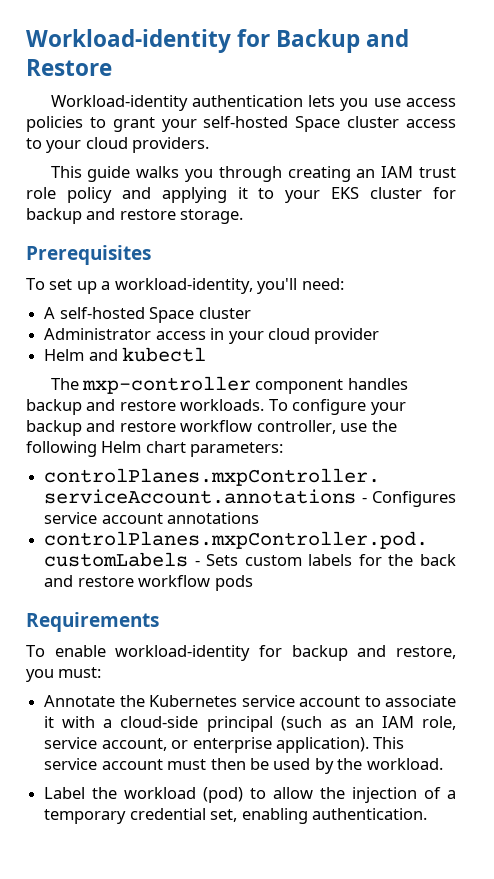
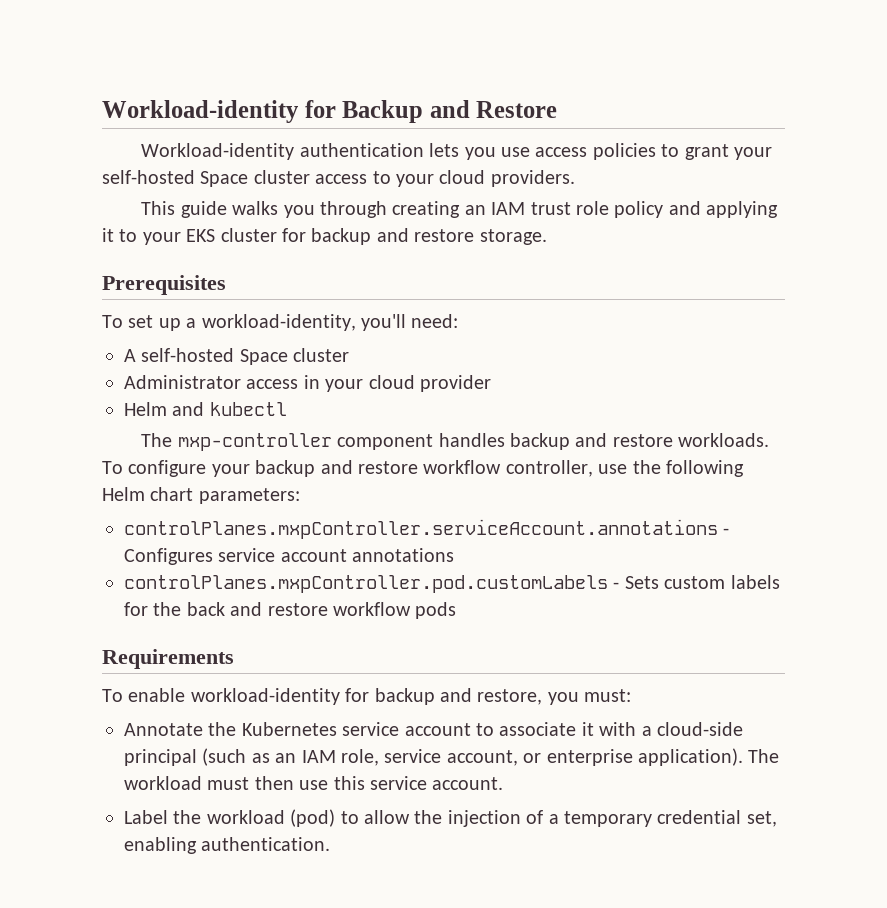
- This service account must then be used by the workload.
+ The workload must then use this service account.

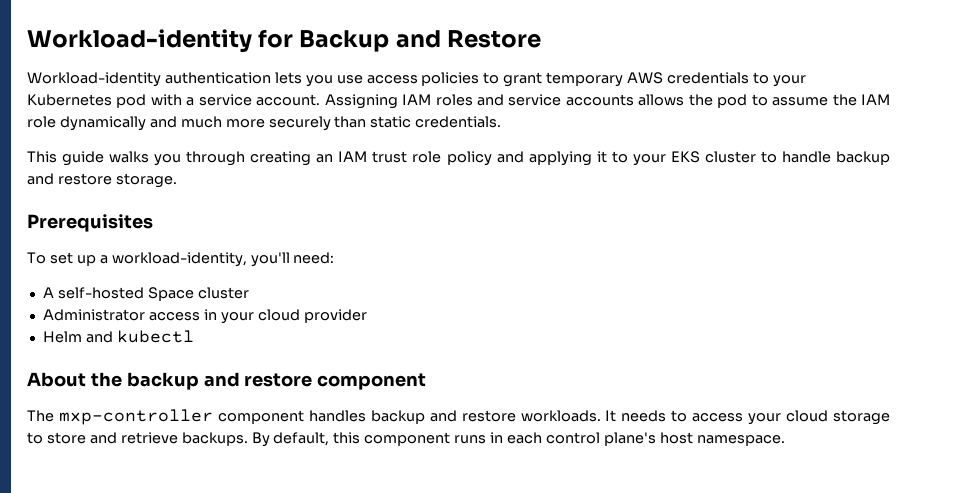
- Workload-identity authentication lets you use access policies to grant your self-hosted Space cluster access to your cloud providers.
+ Workload-identity authentication lets you use access policies to grant temporary AWS credentials to your Kubernetes pod with a service account. Assigning IAM roles and service accounts allows the pod to assume the IAM role dynamically and much more securely than static credentials.
- This guide walks you through creating an IAM trust role policy and applying it to your EKS cluster for backup and restore storage.
+ This guide walks you through creating an IAM trust role policy and applying it to your EKS cluster to handle backup and restore storage.
+ About the backup and restore component
- To configure your backup and restore workflow controller, use the following Helm chart parameters:
- controlPlanes.mxpController.serviceAccount.annotations - Configures service account annotations
- controlPlanes.mxpController.pod.customLabels - Sets custom labels for the back and restore workflow pods
- Requirements
- To enable workload-identity for backup and restore, you must:
- Annotate the Kubernetes service account to associate it with a cloud-side principal (such as an IAM role, service account, or enterprise application). The workload must then use this service account.
- Label the workload (pod) to allow the injection of a temporary credential set, enabling authentication.
+ It needs to access your cloud storage to store and retrieve backups. By default, this component runs in each control plane's host namespace.

